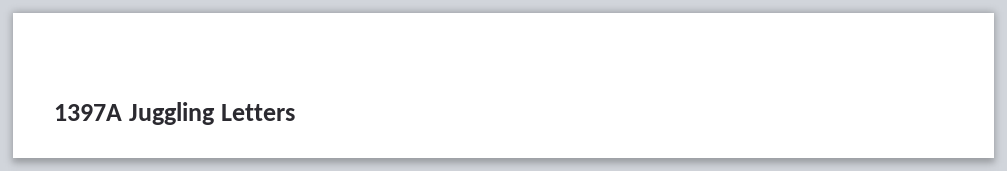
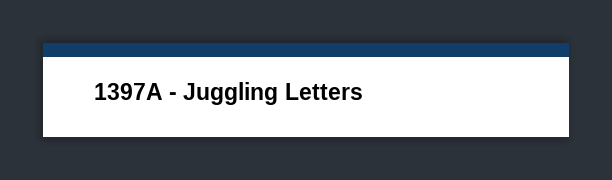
- 1397A Juggling Letters
+ 1397A - Juggling Letters

